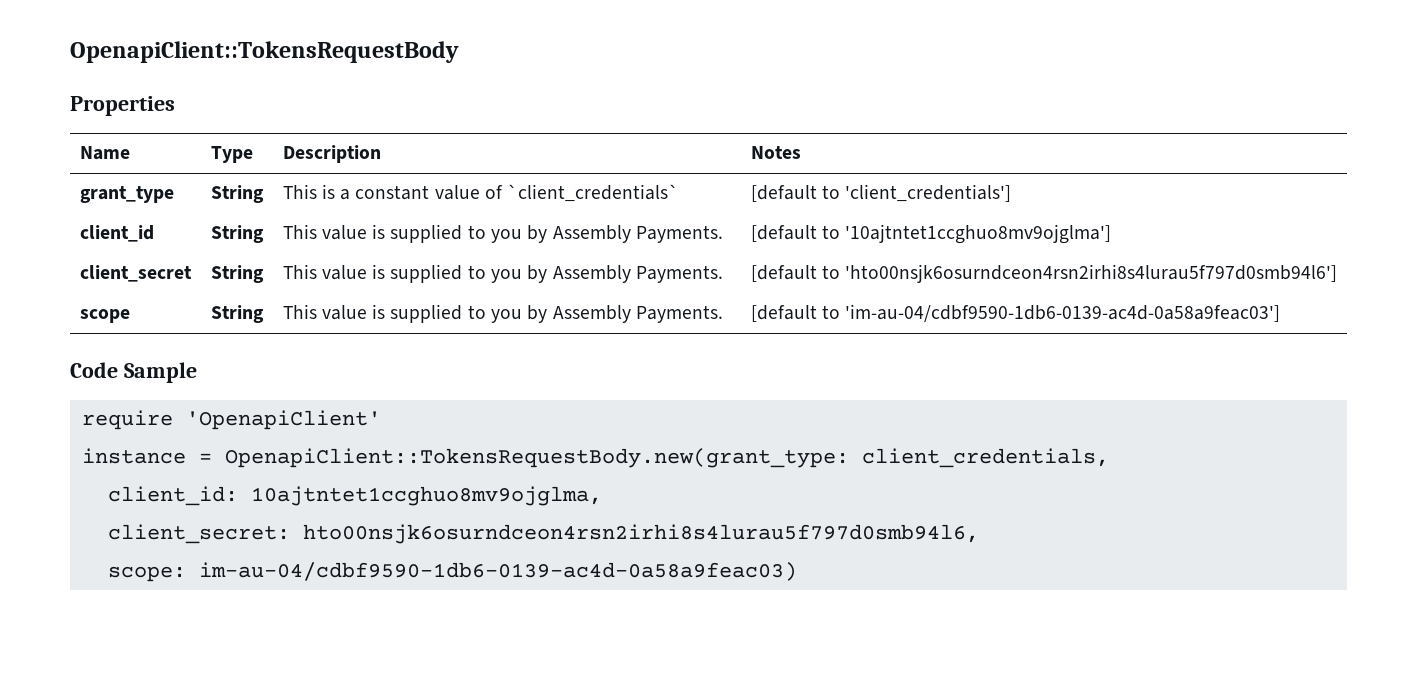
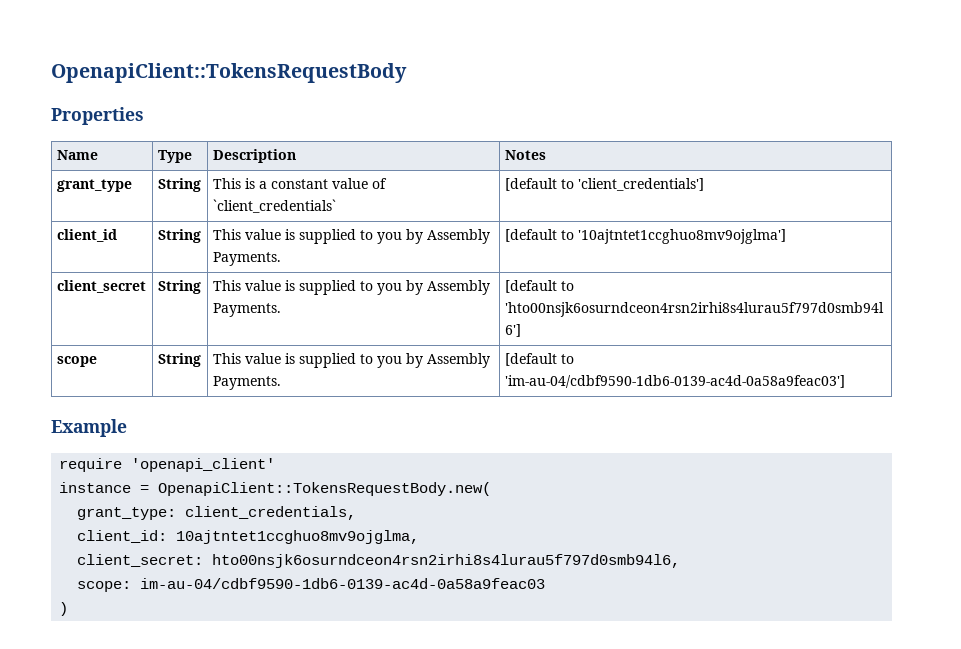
- Code Sample
+ Example
- require 'OpenapiClient'
+ require 'openapi_client'
- instance = OpenapiClient::TokensRequestBody.new(grant_type: client_credentials,
+ instance = OpenapiClient::TokensRequestBody.new(
+ grant_type: client_credentials,
- scope: im-au-04/cdbf9590-1db6-0139-ac4d-0a58a9feac03)
+ scope: im-au-04/cdbf9590-1db6-0139-ac4d-0a58a9feac03
+ )

